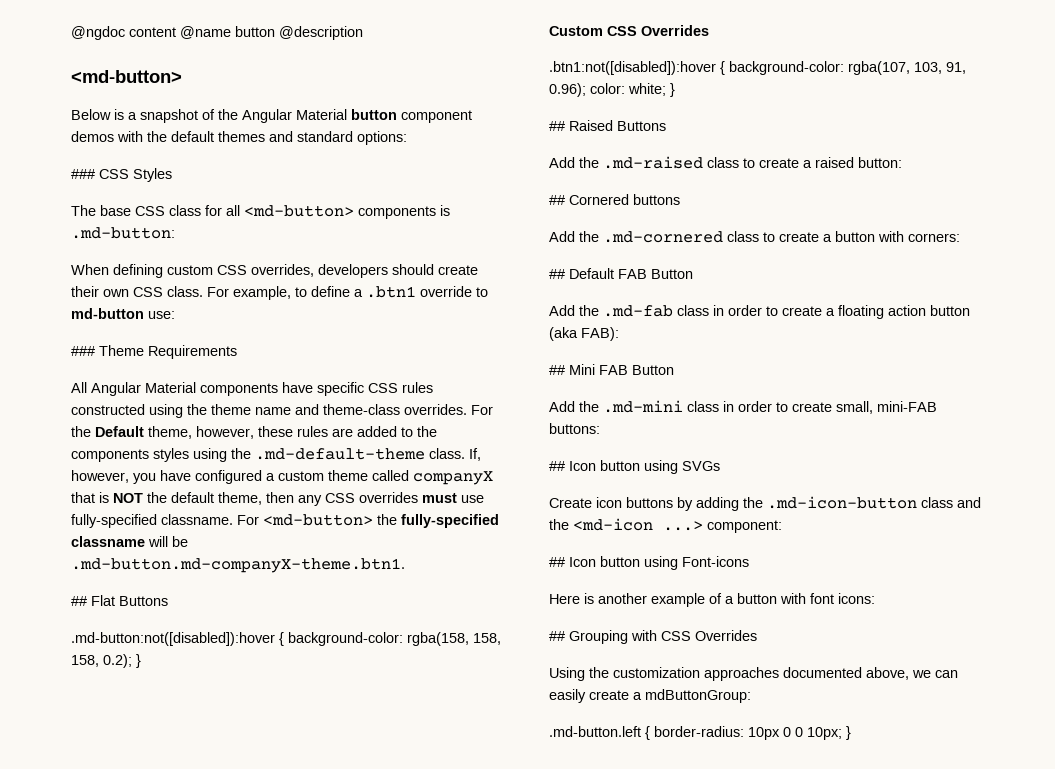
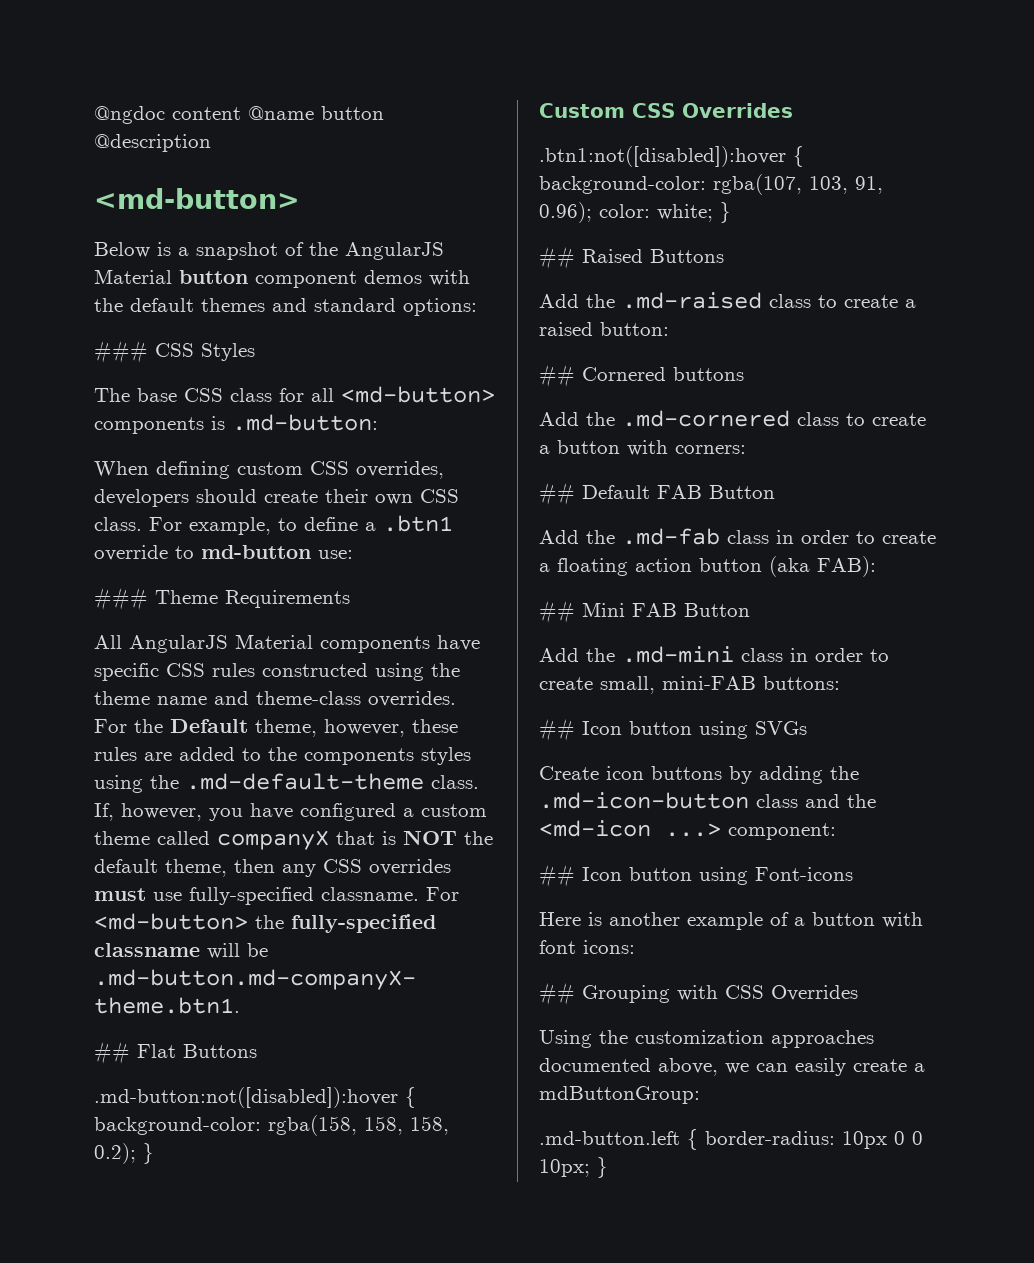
- Below is a snapshot of the Angular Material button component demos with the default themes and standard options:
+ Below is a snapshot of the AngularJS Material button component demos with the default themes and standard options:
- All Angular Material components have specific CSS rules constructed using the theme name and theme-class overrides.
+ All AngularJS Material components have specific CSS rules constructed using the theme name and theme-class overrides.

